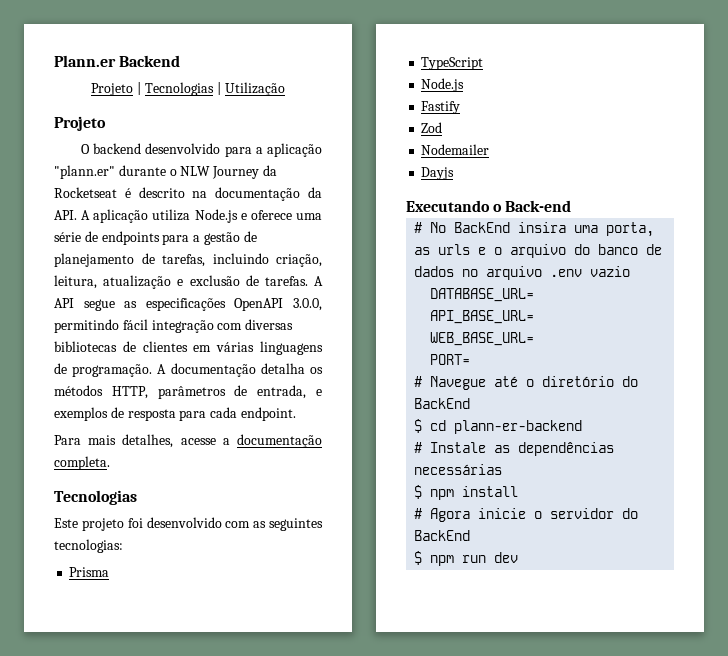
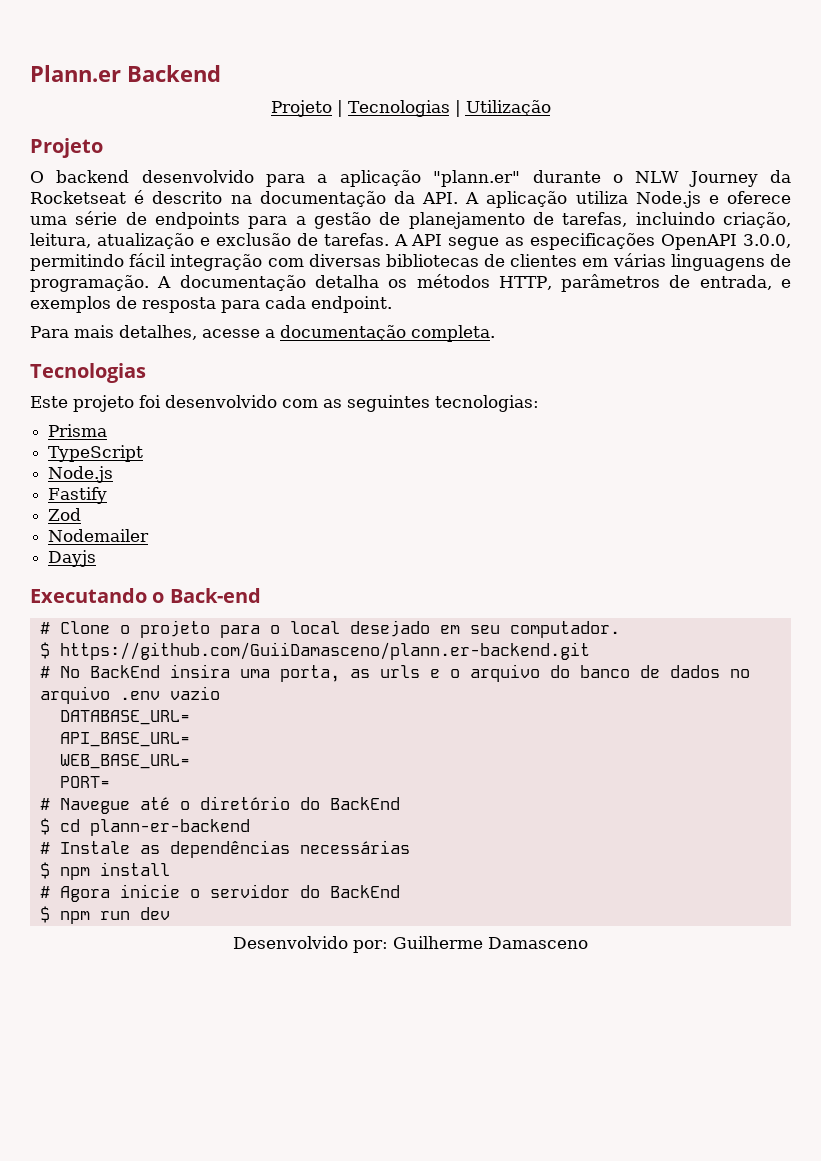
+ # Clone o projeto para o local desejado em seu computador.
+ $ https://github.com/GuiiDamasceno/plann.er-backend.git
+ Desenvolvido por: Guilherme Damasceno

